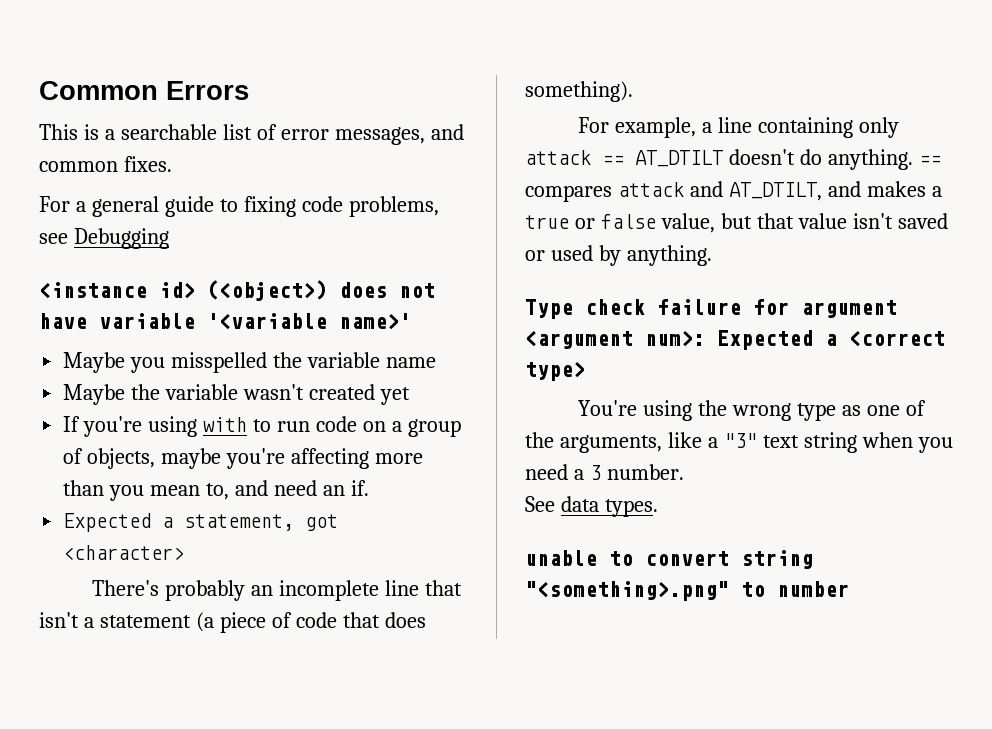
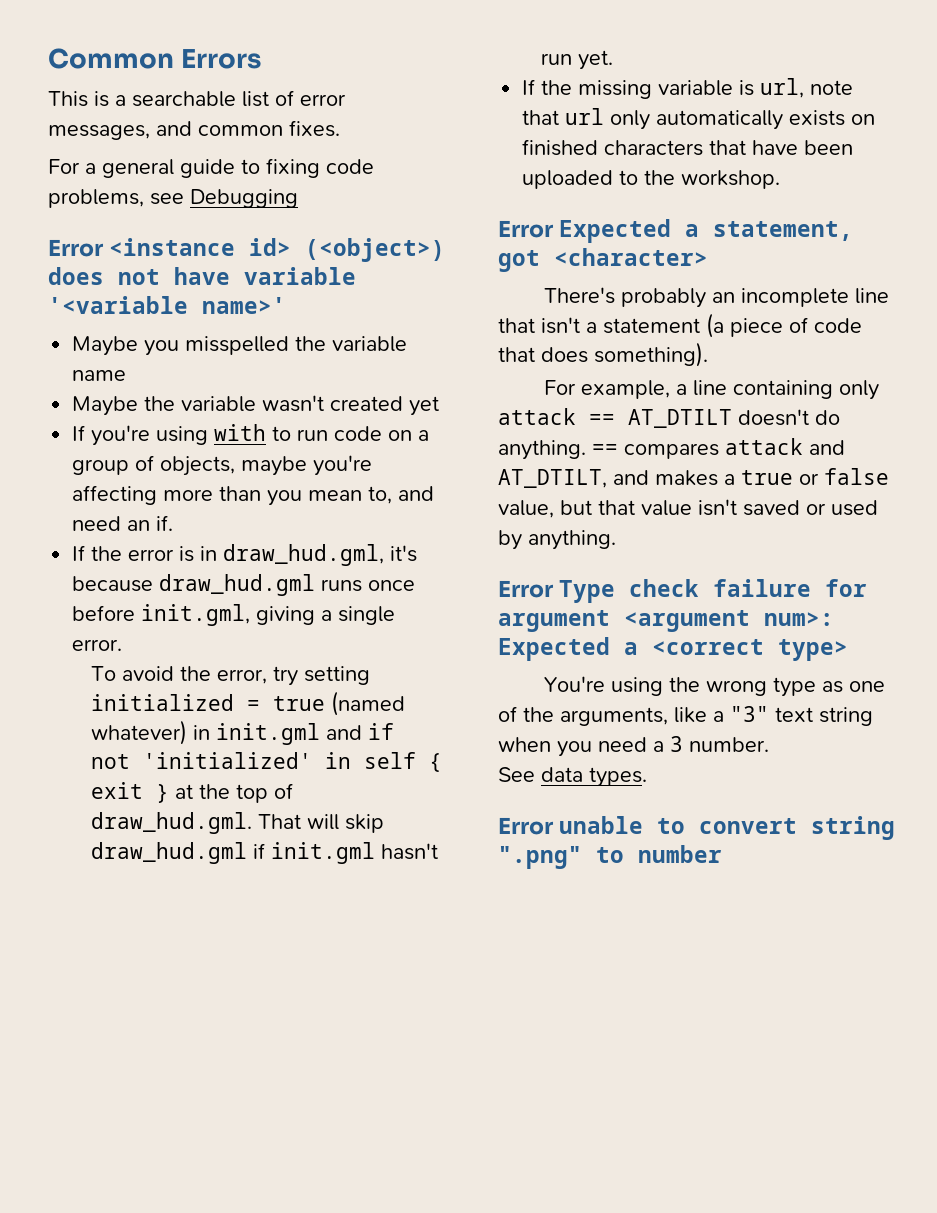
- <instance id> (<object>) does not have variable '<variable name>'
+ Error <instance id> (<object>) does not have variable '<variable name>'
- Expected a statement, got <character>
+ If the error is in draw_hud.gml, it's because draw_hud.gml runs once before init.gml, giving a single error.
+ To avoid the error, try setting initialized = true (named whatever) in init.gml and if not 'initialized' in self { exit } at the top of draw_hud.gml. That will skip draw_hud.gml if init.gml hasn't run yet.
+ If the missing variable is url, note that url only automatically exists on finished characters that have been uploaded to the workshop.
+ Error Expected a statement, got <character>
- Type check failure for argument <argument num>: Expected a <correct type>
+ Error Type check failure for argument <argument num>: Expected a <correct type>
- unable to convert string "<something>.png" to number
+ Error unable to convert string ".png" to number

